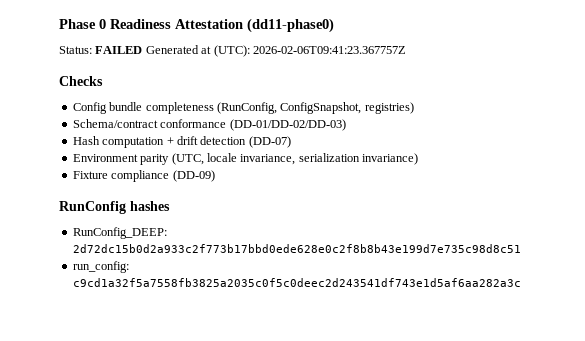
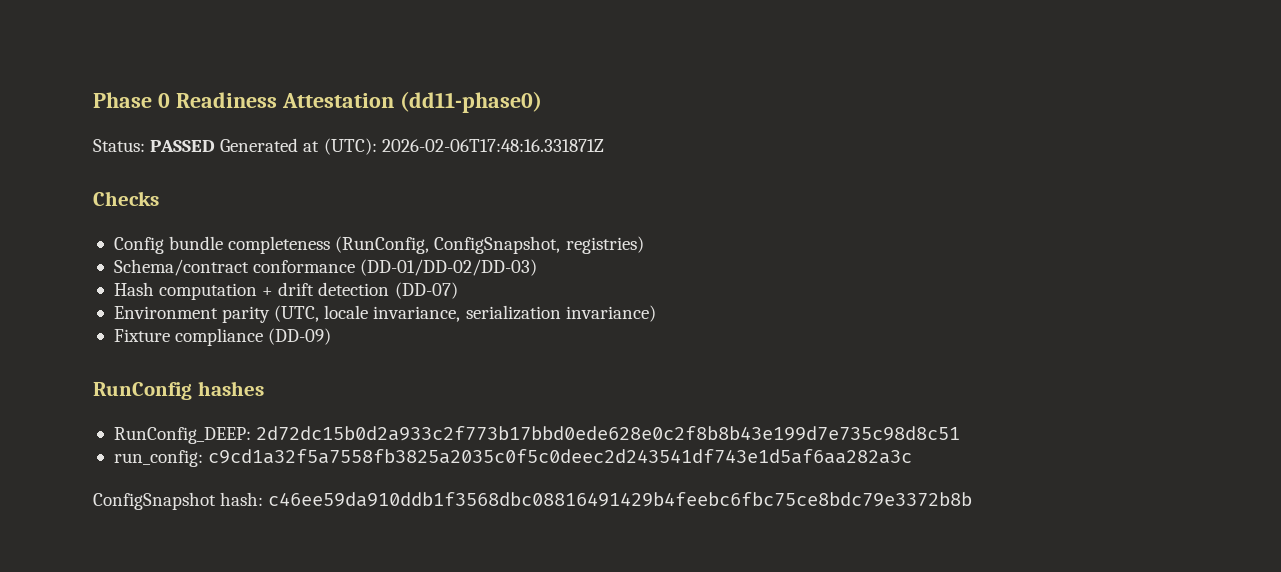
- Status: FAILED Generated at (UTC): 2026-02-06T09:41:23.367757Z
+ Status: PASSED Generated at (UTC): 2026-02-06T17:48:16.331871Z
+ ConfigSnapshot hash: c46ee59da910ddb1f3568dbc08816491429b4feebc6fbc75ce8bdc79e3372b8b

